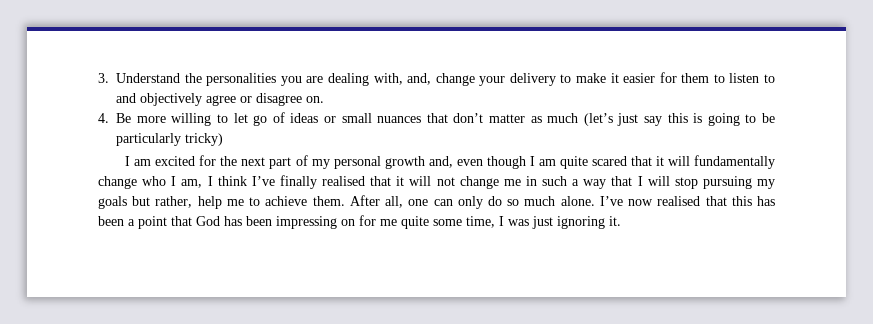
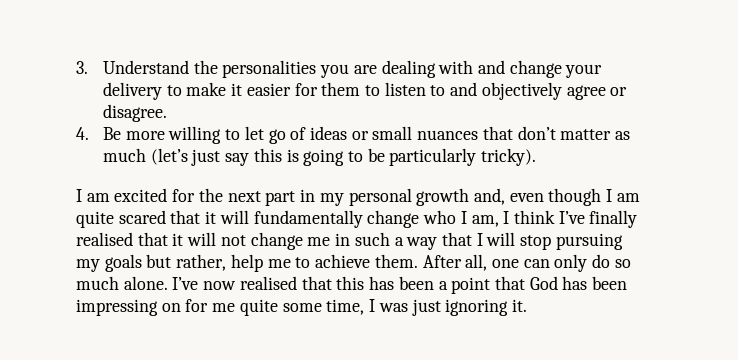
- 3. Understand the personalities you are dealing with, and, change your delivery to make it easier for them to listen to and objectively agree or disagree on.
+ 3. Understand the personalities you are dealing with and change your delivery to make it easier for them to listen to and objectively agree or disagree.
- 4. Be more willing to let go of ideas or small nuances that don’t matter as much (let’s just say this is going to be particularly tricky)
+ 4. Be more willing to let go of ideas or small nuances that don’t matter as much (let’s just say this is going to be particularly tricky).
- I am excited for the next part of my personal growth and, even though I am quite scared that it will fundamentally change who I am, I think I’ve finally realised that it will not change me in such a way that I will stop pursuing my goals but rather, help me to achieve them.
+ I am excited for the next part in my personal growth and, even though I am quite scared that it will fundamentally change who I am, I think I’ve finally realised that it will not change me in such a way that I will stop pursuing my goals but rather, help me to achieve them.

